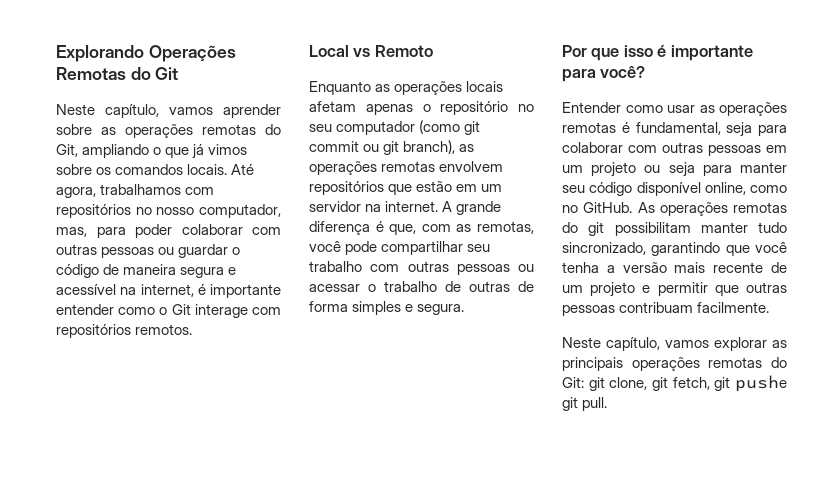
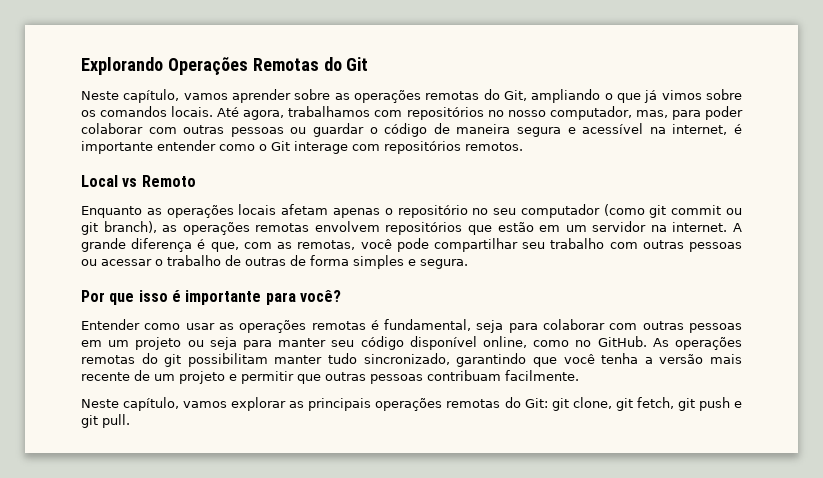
- Neste capítulo, vamos explorar as principais operações remotas do Git: git clone, git fetch, git pushe git pull.
+ Neste capítulo, vamos explorar as principais operações remotas do Git: git clone, git fetch, git push e git pull.

